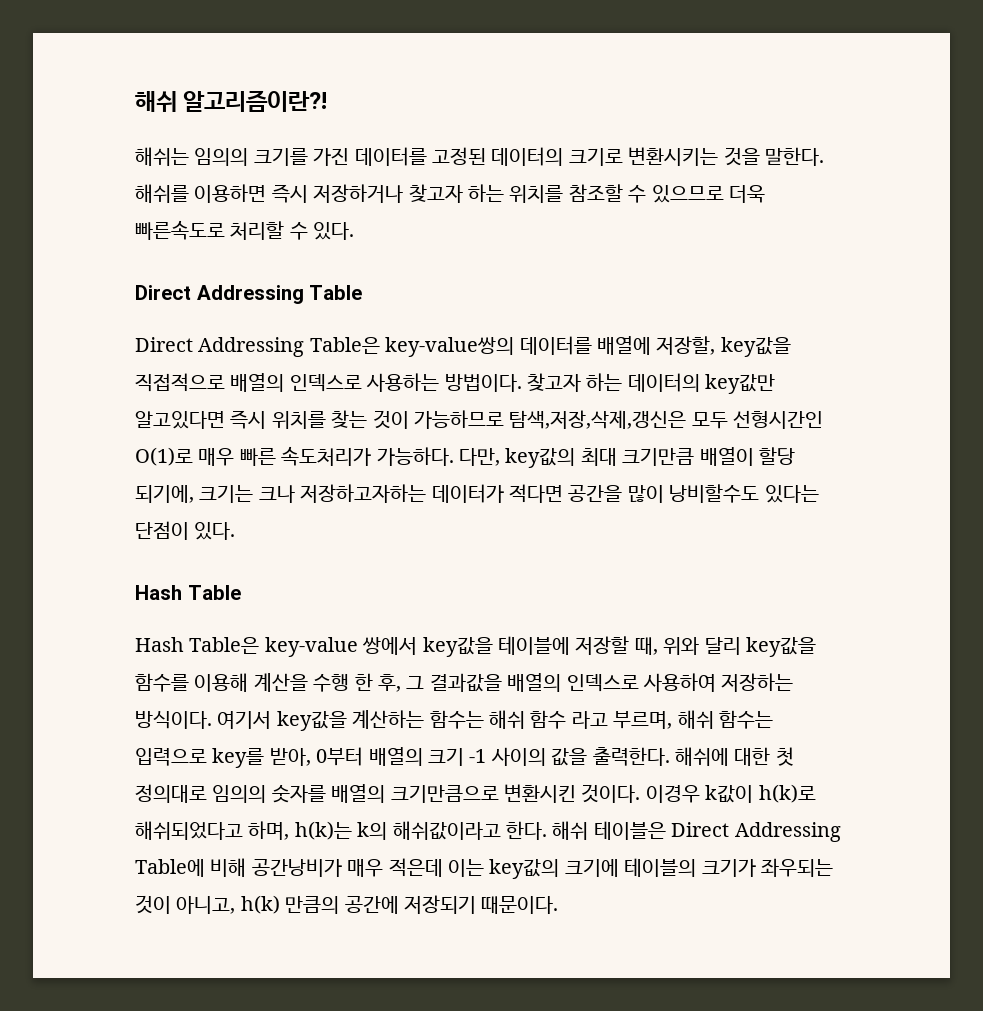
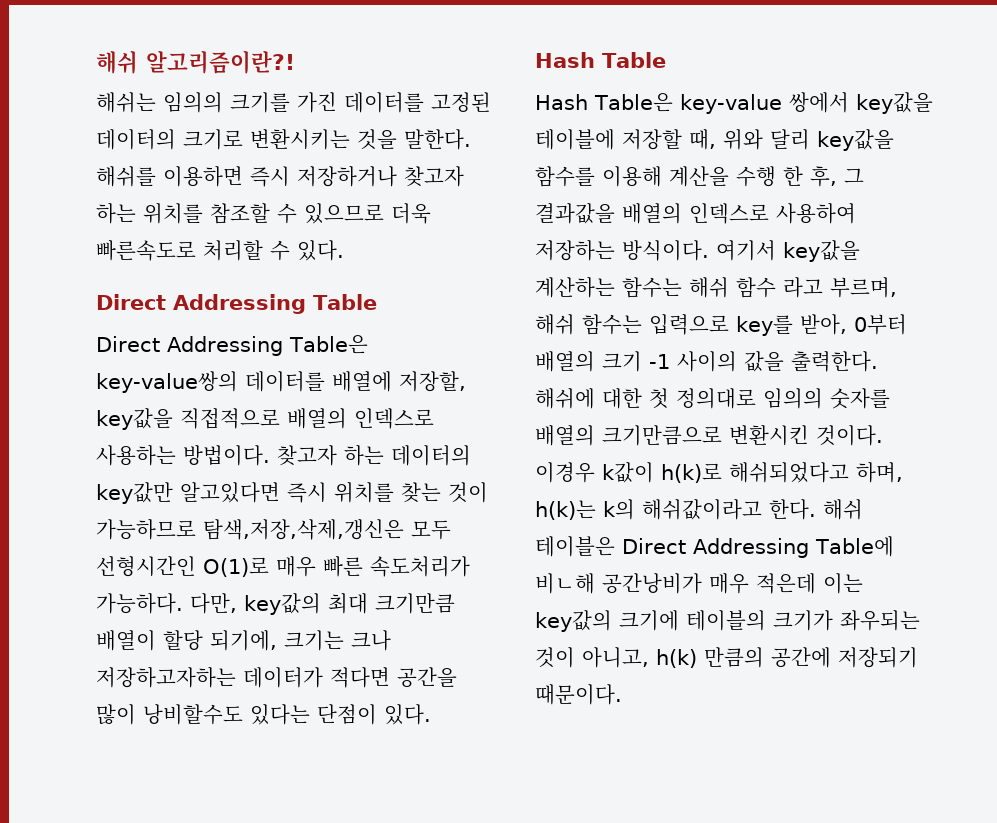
- 해쉬 테이블은 Direct Addressing Table에 비해 공간낭비가 매우 적은데 이는 key값의 크기에 테이블의 크기가 좌우되는 것이 아니고, h(k) 만큼의 공간에 저장되기 때문이다.
+ 해쉬 테이블은 Direct Addressing Table에 비ㄴ해 공간낭비가 매우 적은데 이는 key값의 크기에 테이블의 크기가 좌우되는 것이 아니고, h(k) 만큼의 공간에 저장되기 때문이다.

